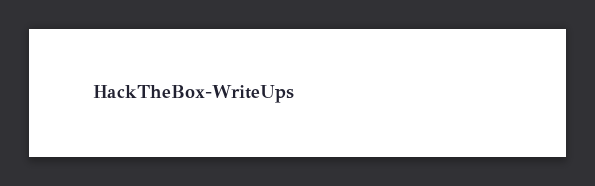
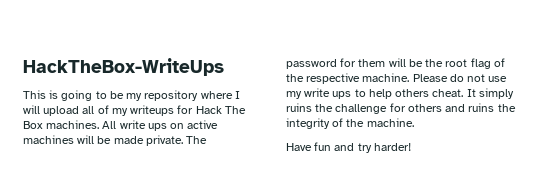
+ This is going to be my repository where I will upload all of my writeups for Hack The Box machines. All write ups on active machines will be made private. The password for them will be the root flag of the respective machine. Please do not use my write ups to help others cheat. It simply ruins the challenge for others and ruins the integrity of the machine.
+ Have fun and try harder!

